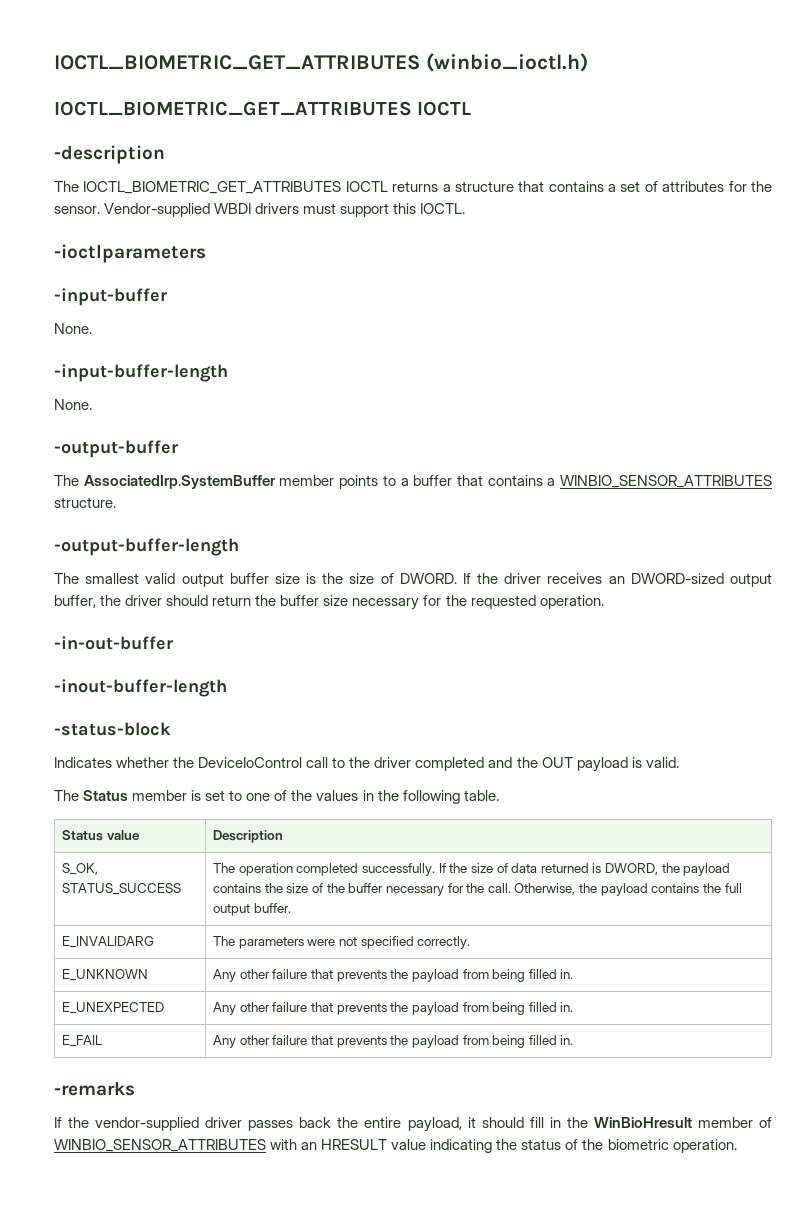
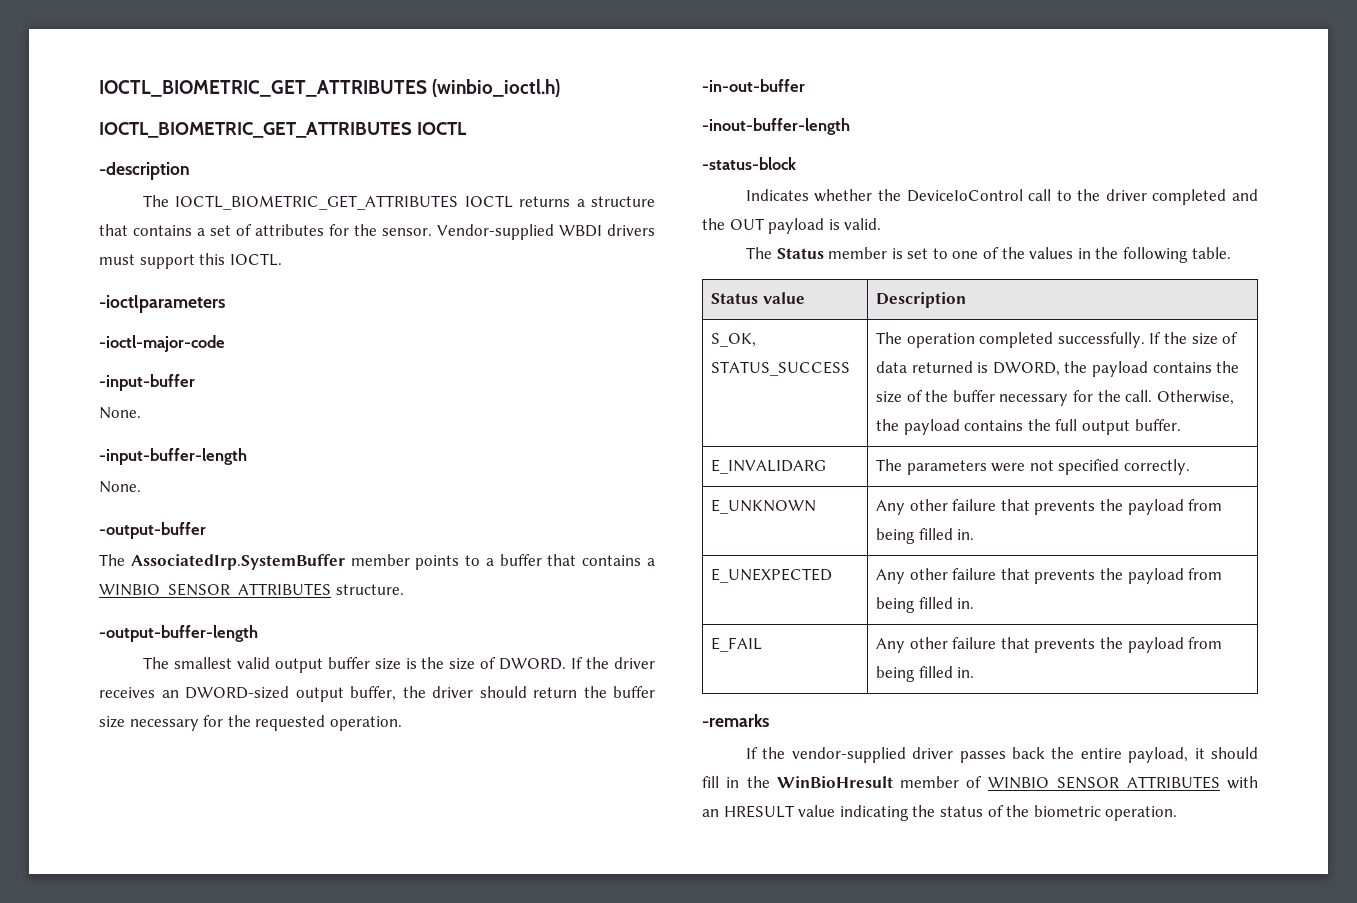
+ -ioctl-major-code

